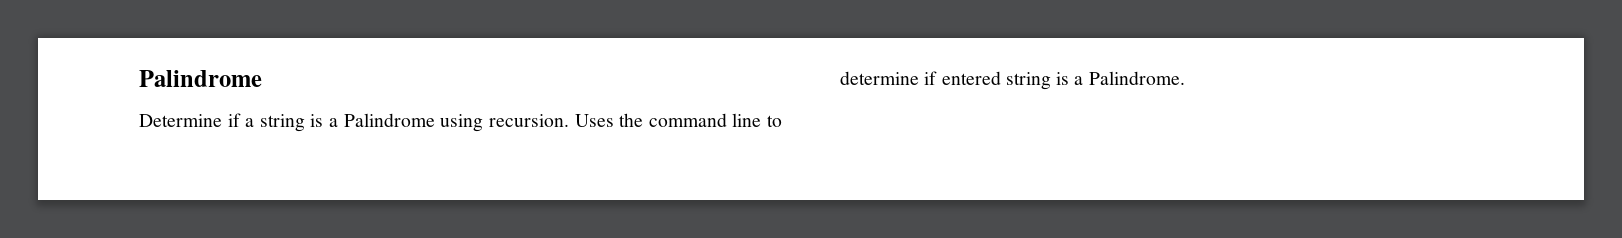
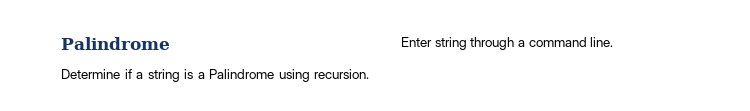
- Uses the command line to determine if entered string is a Palindrome.
+ Enter string through a command line.

